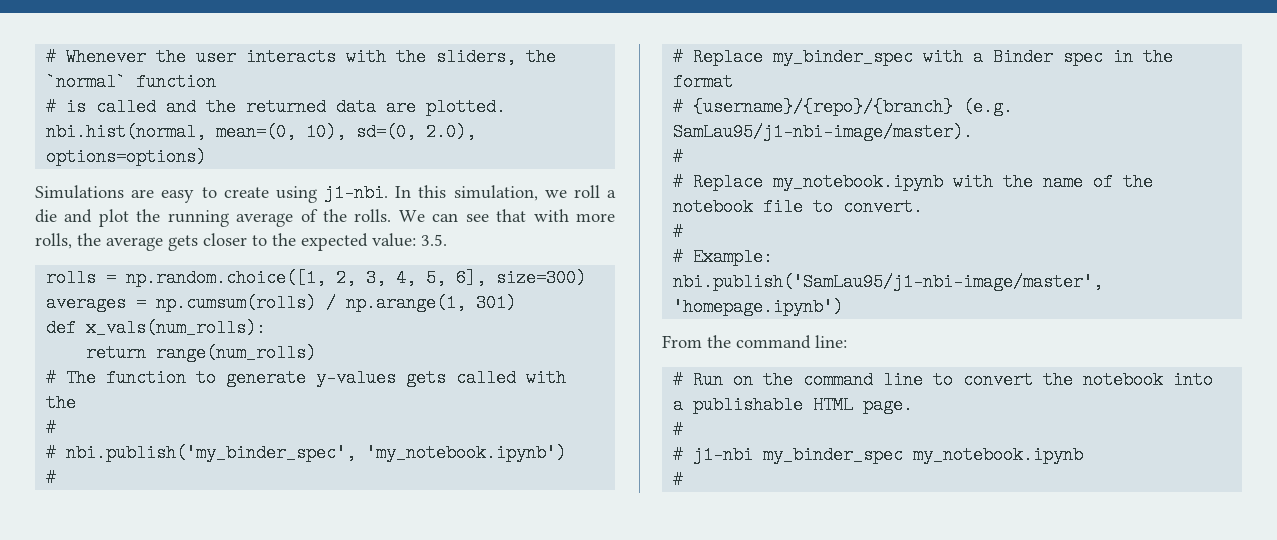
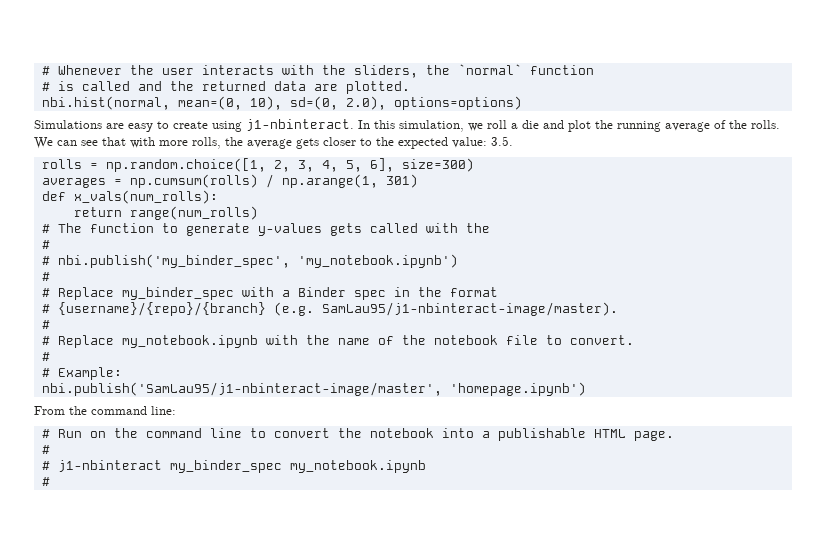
- Simulations are easy to create using j1-nbi.
+ Simulations are easy to create using j1-nbinteract.
- # {username}/{repo}/{branch} (e.g. SamLau95/j1-nbi-image/master).
+ # {username}/{repo}/{branch} (e.g. SamLau95/j1-nbinteract-image/master).
- nbi.publish('SamLau95/j1-nbi-image/master', 'homepage.ipynb')
+ nbi.publish('SamLau95/j1-nbinteract-image/master', 'homepage.ipynb')
- # j1-nbi my_binder_spec my_notebook.ipynb
+ # j1-nbinteract my_binder_spec my_notebook.ipynb

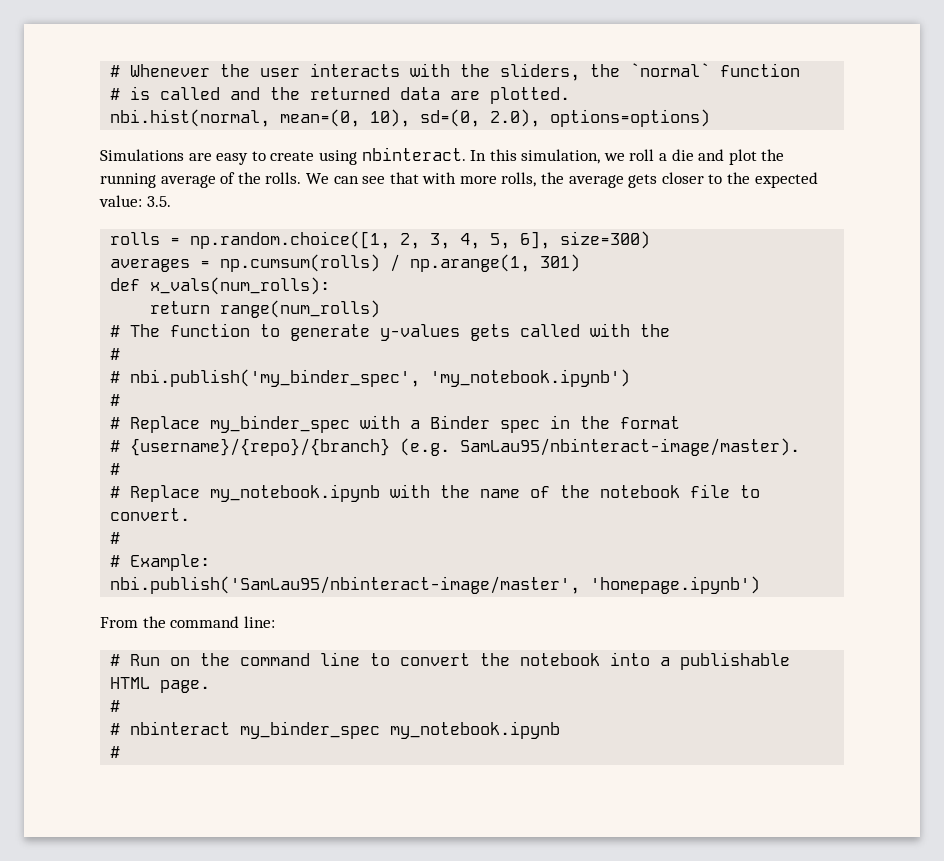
- Simulations are easy to create using j1-nbinteract.
+ Simulations are easy to create using nbinteract.
- # {username}/{repo}/{branch} (e.g. SamLau95/j1-nbinteract-image/master).
+ # {username}/{repo}/{branch} (e.g. SamLau95/nbinteract-image/master).
- nbi.publish('SamLau95/j1-nbinteract-image/master', 'homepage.ipynb')
+ nbi.publish('SamLau95/nbinteract-image/master', 'homepage.ipynb')
- # j1-nbinteract my_binder_spec my_notebook.ipynb
+ # nbinteract my_binder_spec my_notebook.ipynb

